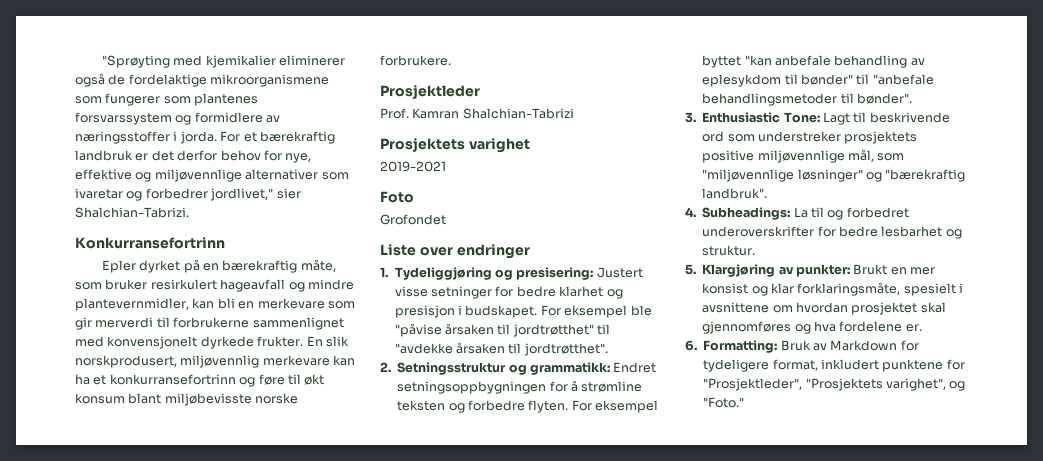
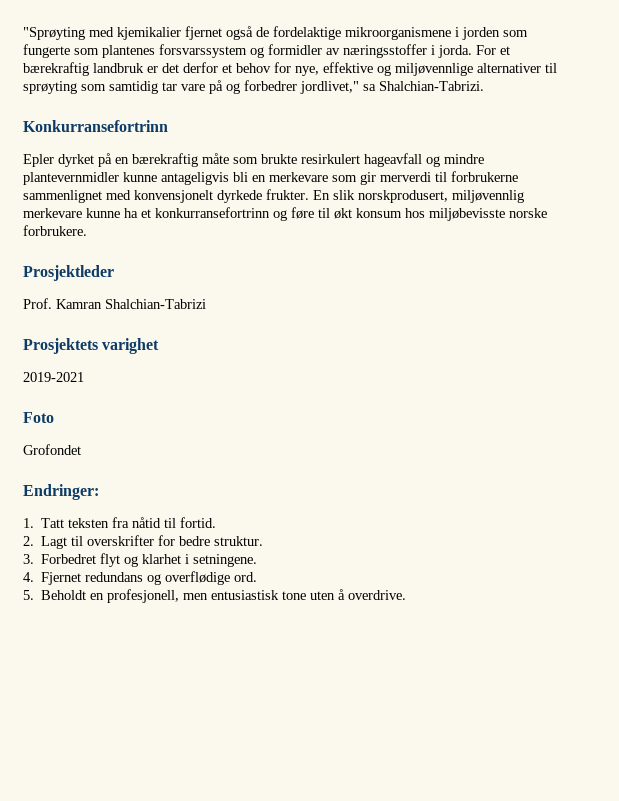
- "Sprøyting med kjemikalier eliminerer også de fordelaktige mikroorganismene som fungerer som plantenes forsvarssystem og formidlere av næringsstoffer i jorda.
+ "Sprøyting med kjemikalier fjernet også de fordelaktige mikroorganismene i jorden som fungerte som plantenes forsvarssystem og formidler av næringsstoffer i jorda.
- For et bærekraftig landbruk er det derfor behov for nye, effektive og miljøvennlige alternativer som ivaretar og forbedrer jordlivet," sier Shalchian-Tabrizi.
+ For et bærekraftig landbruk er det derfor et behov for nye, effektive og miljøvennlige alternativer til sprøyting som samtidig tar vare på og forbedrer jordlivet," sa Shalchian-Tabrizi.
- Epler dyrket på en bærekraftig måte, som bruker resirkulert hageavfall og mindre plantevernmidler, kan bli en merkevare som gir merverdi til forbrukerne sammenlignet med konvensjonelt dyrkede frukter.
+ Epler dyrket på en bærekraftig måte som brukte resirkulert hageavfall og mindre plantevernmidler kunne antageligvis bli en merkevare som gir merverdi til forbrukerne sammenlignet med konvensjonelt dyrkede frukter.
- En slik norskprodusert, miljøvennlig merkevare kan ha et konkurransefortrinn og føre til økt konsum blant miljøbevisste norske forbrukere.
+ En slik norskprodusert, miljøvennlig merkevare kunne ha et konkurransefortrinn og føre til økt konsum hos miljøbevisste norske forbrukere.
- Liste over endringer
- 1. Tydeliggjøring og presisering: Justert visse setninger for bedre klarhet og presisjon i budskapet. For eksempel ble "påvise årsaken til jordtrøtthet" til "avdekke årsaken til jordtrøtthet".
- 2. Setningsstruktur og grammatikk: Endret setningsoppbygningen for å strømline teksten og forbedre flyten. For eksempel byttet "kan anbefale behandling av eplesykdom til bønder" til "anbefale behandlingsmetoder til bønder".
- 3. Enthusiastic Tone: Lagt til beskrivende ord som understreker prosjektets positive miljøvennlige mål, som "miljøvennlige løsninger" og "bærekraftig landbruk".
- 4. Subheadings: La til og forbedret underoverskrifter for bedre lesbarhet og struktur.
- 5. Klargjøring av punkter: Brukt en mer konsist og klar forklaringsmåte, spesielt i avsnittene om hvordan prosjektet skal gjennomføres og hva fordelene er.
- 6. Formatting: Bruk av Markdown for tydeligere format, inkludert punktene for "Prosjektleder", "Prosjektets varighet", og "Foto."
+ Endringer:
+ 1. Tatt teksten fra nåtid til fortid.
+ 2. Lagt til overskrifter for bedre struktur.
+ 3. Forbedret flyt og klarhet i setningene.
+ 4. Fjernet redundans og overflødige ord.
+ 5. Beholdt en profesjonell, men entusiastisk tone uten å overdrive.

